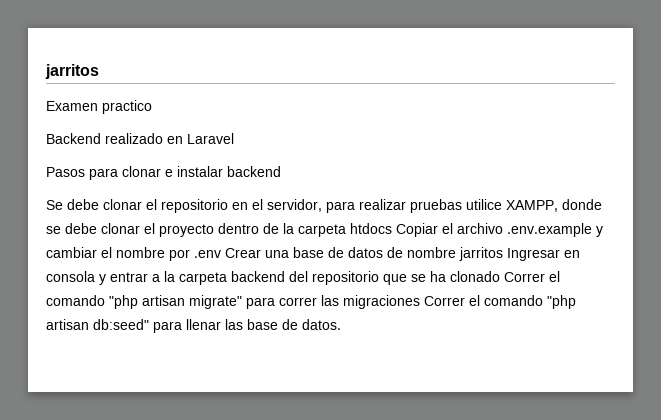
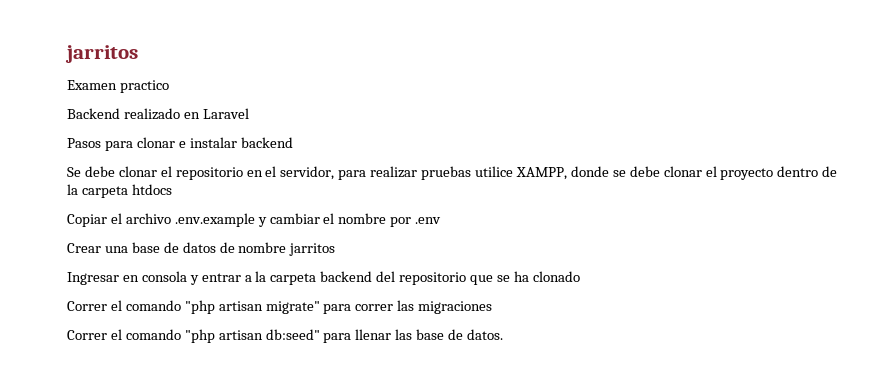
- Se debe clonar el repositorio en el servidor, para realizar pruebas utilice XAMPP, donde se debe clonar el proyecto dentro de la carpeta htdocs Copiar el archivo .env.example y cambiar el nombre por .env Crear una base de datos de nombre jarritos Ingresar en consola y entrar a la carpeta backend del repositorio que se ha clonado Correr el comando "php artisan migrate" para correr las migraciones Correr el comando "php artisan db:seed" para llenar las base de datos.
+ Se debe clonar el repositorio en el servidor, para realizar pruebas utilice XAMPP, donde se debe clonar el proyecto dentro de la carpeta htdocs
+ Copiar el archivo .env.example y cambiar el nombre por .env
+ Crear una base de datos de nombre jarritos
+ Ingresar en consola y entrar a la carpeta backend del repositorio que se ha clonado
+ Correr el comando "php artisan migrate" para correr las migraciones
+ Correr el comando "php artisan db:seed" para llenar las base de datos.

